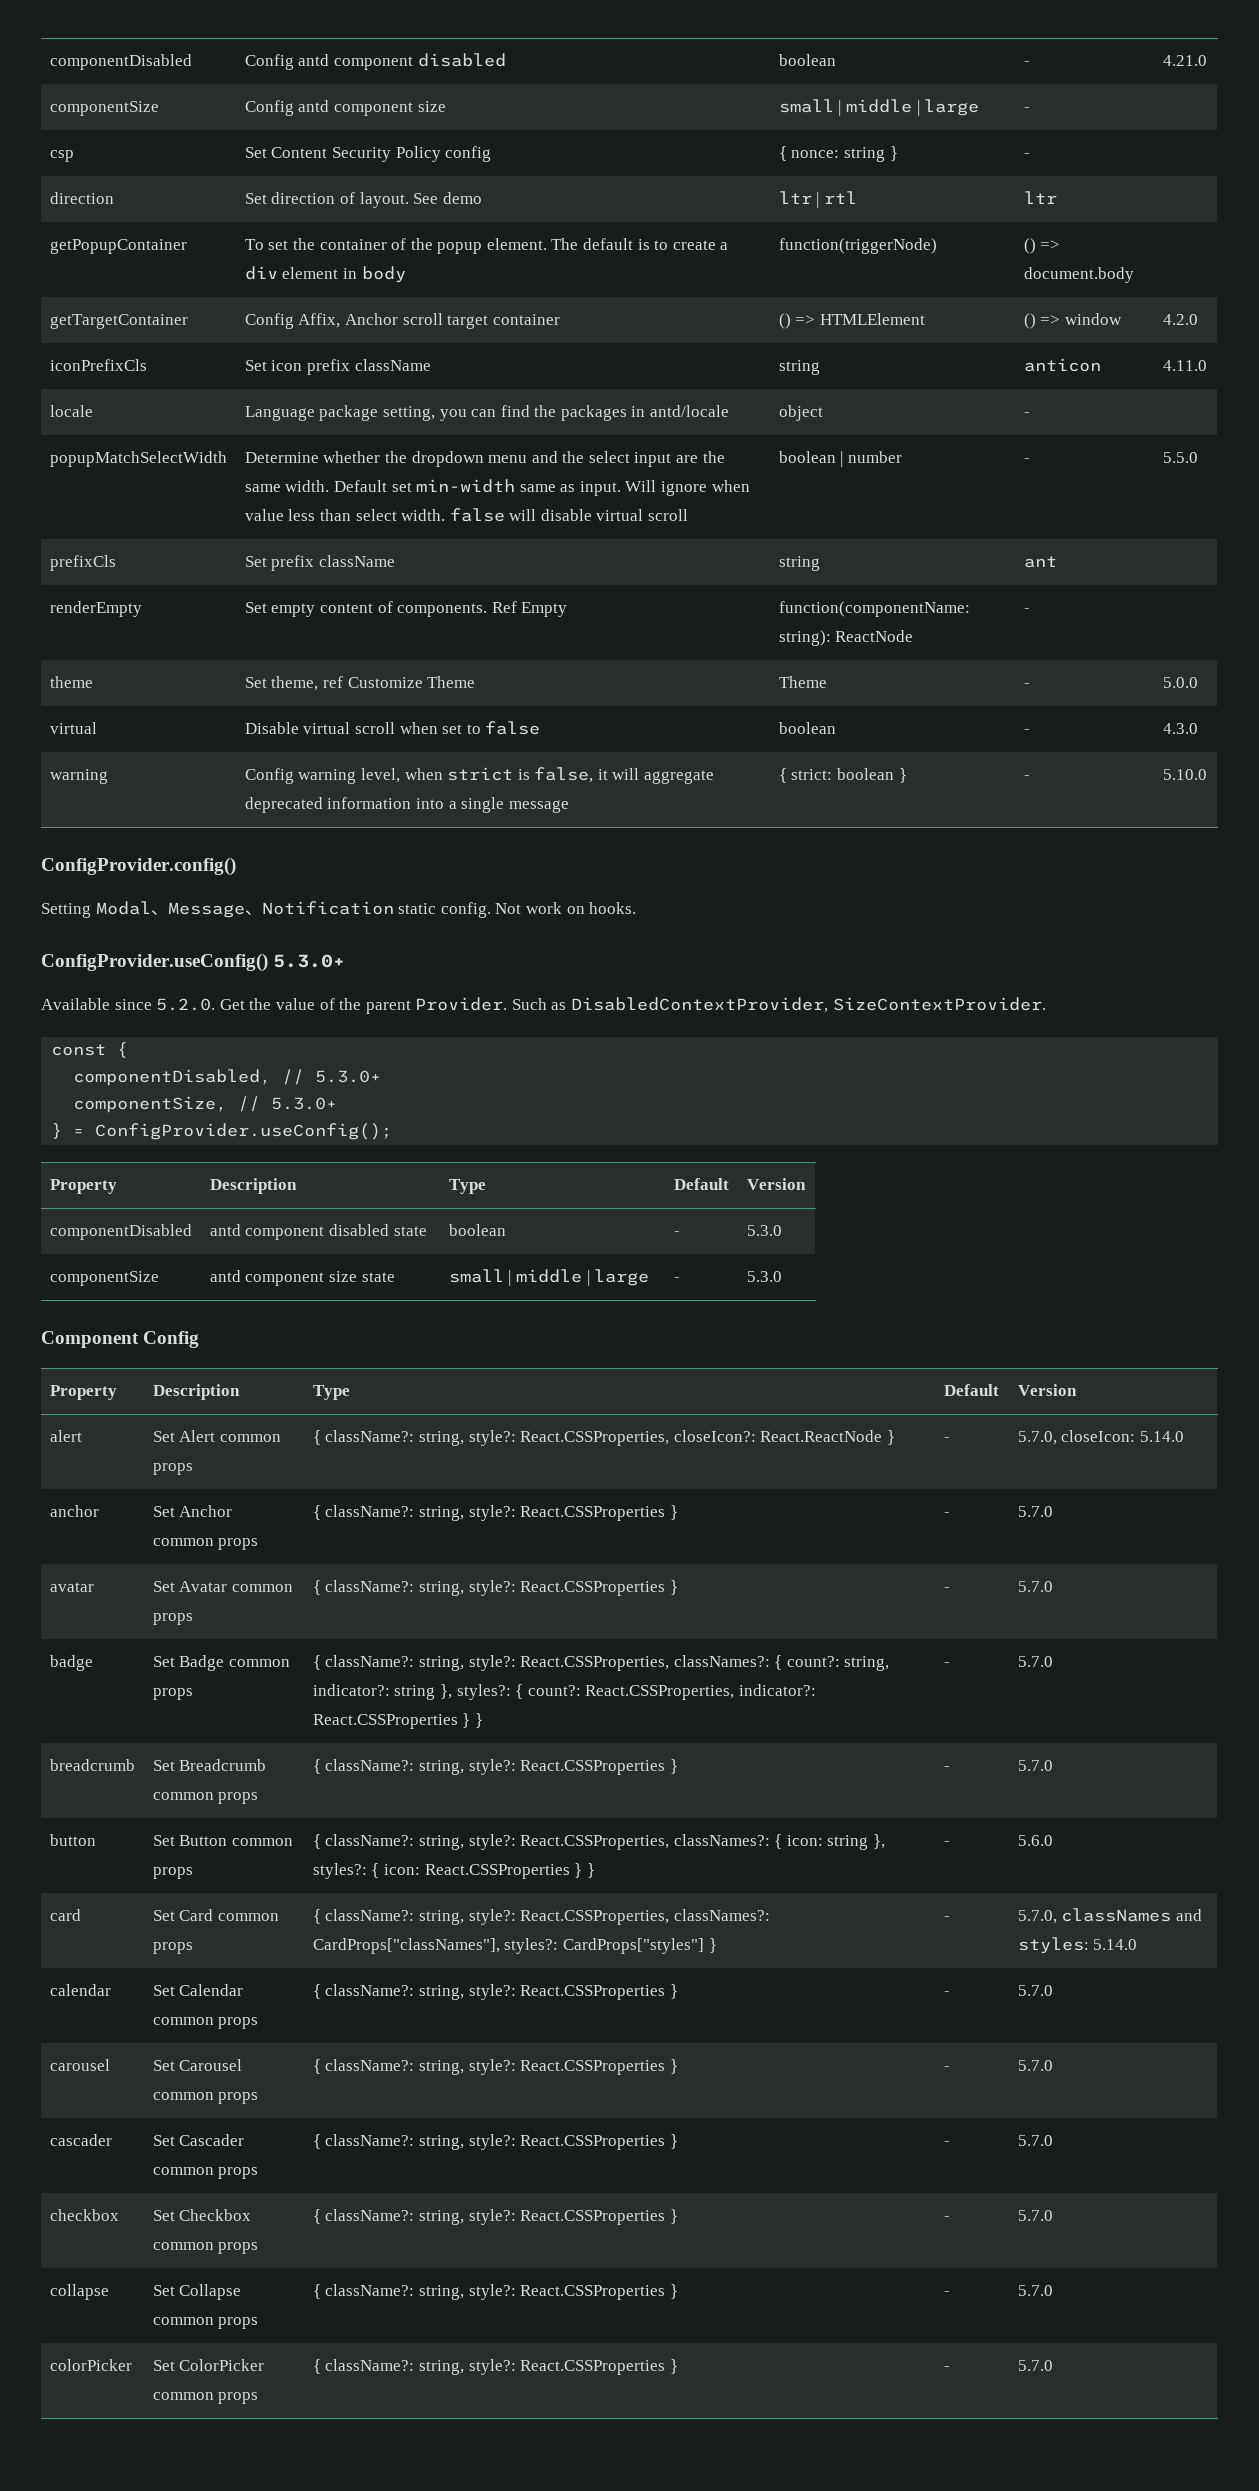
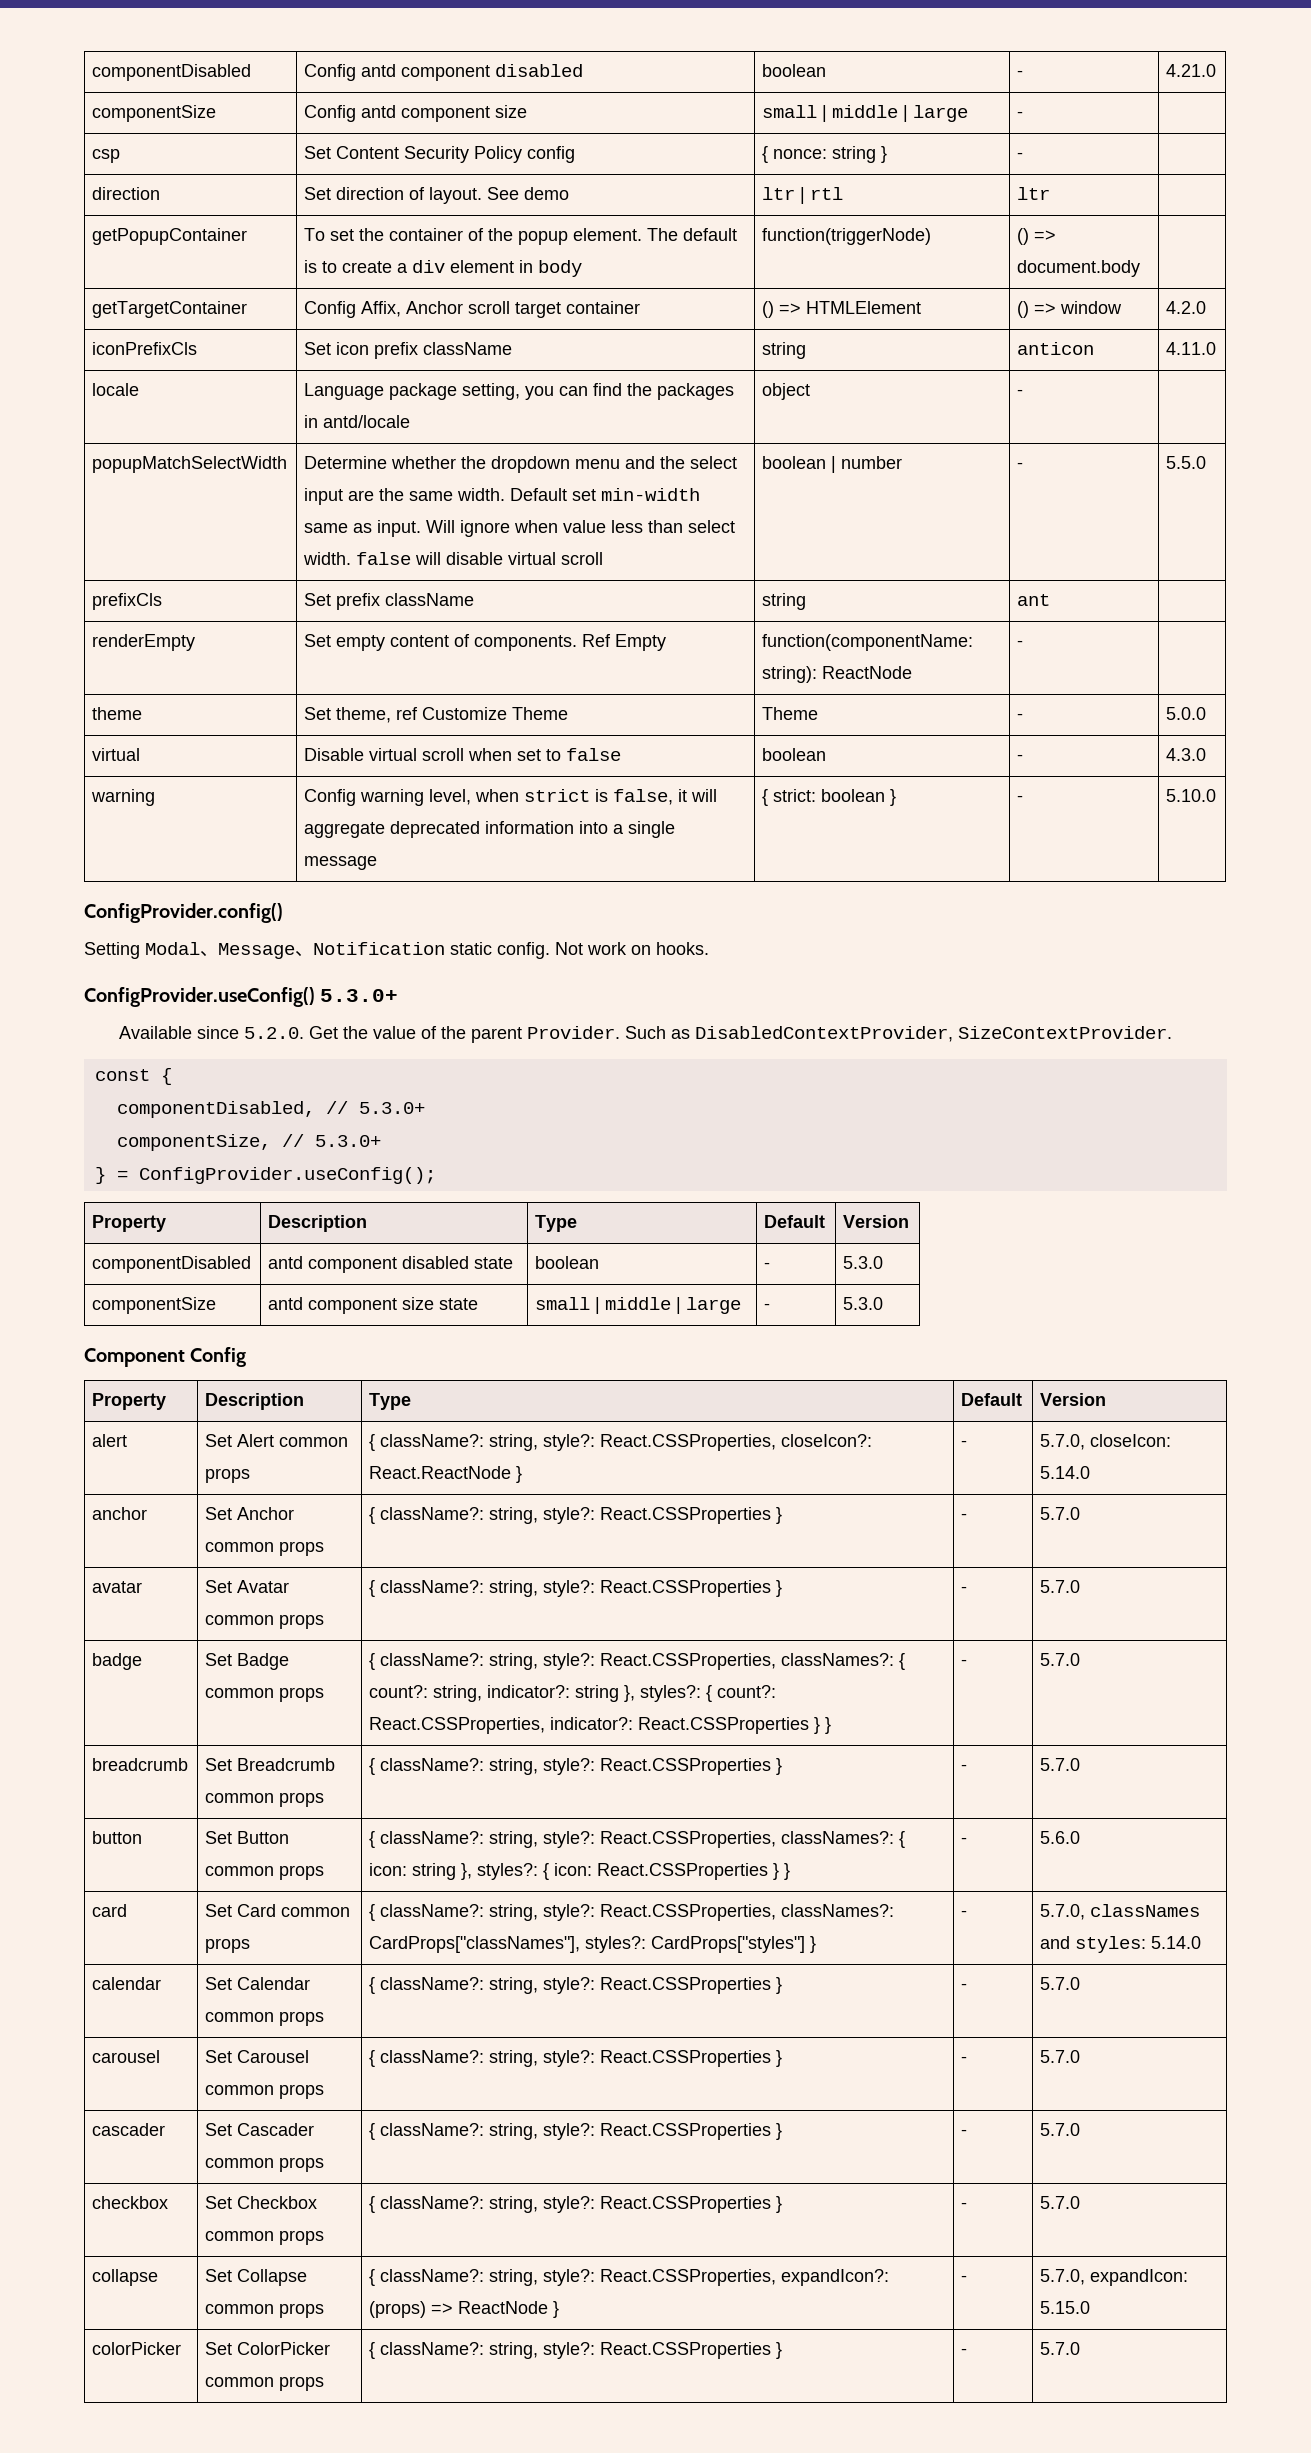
- collapse | Set Collapse common props | { className?: string, style?: React.CSSProperties } | - | 5.7.0
+ collapse | Set Collapse common props | { className?: string, style?: React.CSSProperties, expandIcon?: (props) => ReactNode } | - | 5.7.0, expandIcon: 5.15.0

